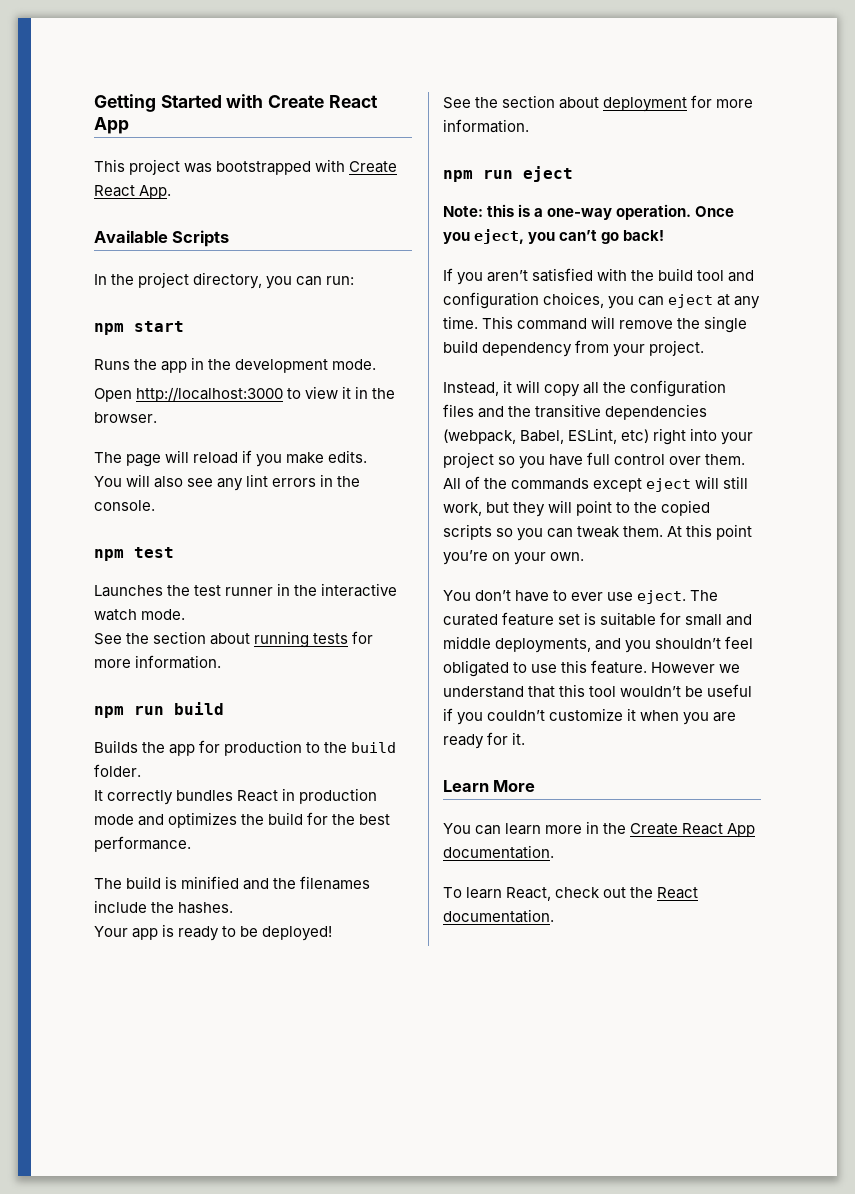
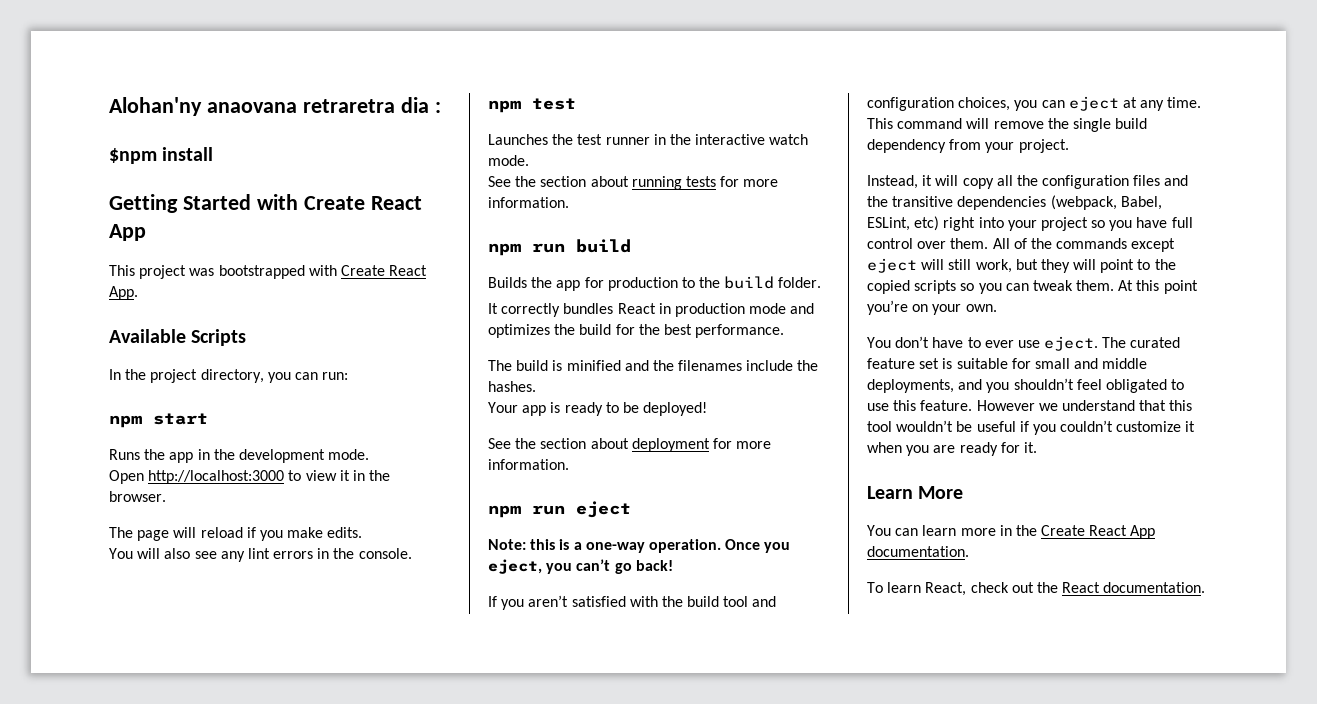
+ Alohan'ny anaovana retraretra dia :
+ $npm install

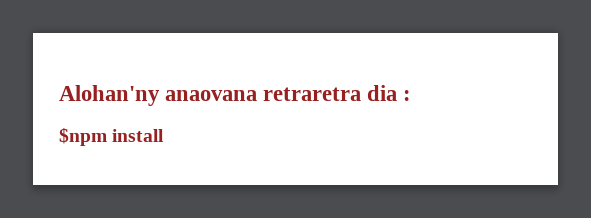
- Getting Started with Create React App
- This project was bootstrapped with Create React App.
- Available Scripts
- In the project directory, you can run:
- npm start
- Runs the app in the development mode.
- Open http://localhost:3000 to view it in the browser.
- The page will reload if you make edits.
- You will also see any lint errors in the console.
- npm test
- Launches the test runner in the interactive watch mode.
- See the section about running tests for more information.
- npm run build
- Builds the app for production to the build folder.
- It correctly bundles React in production mode and optimizes the build for the best performance.
- The build is minified and the filenames include the hashes.
- Your app is ready to be deployed!
- See the section about deployment for more information.
- npm run eject
- Note: this is a one-way operation. Once you eject, you can’t go back!
- If you aren’t satisfied with the build tool and configuration choices, you can eject at any time. This command will remove the single build dependency from your project.
- Instead, it will copy all the configuration files and the transitive dependencies (webpack, Babel, ESLint, etc) right into your project so you have full control over them. All of the commands except eject will still work, but they will point to the copied scripts so you can tweak them. At this point you’re on your own.
- You don’t have to ever use eject. The curated feature set is suitable for small and middle deployments, and you shouldn’t feel obligated to use this feature. However we understand that this tool wouldn’t be useful if you couldn’t customize it when you are ready for it.
- Learn More
- You can learn more in the Create React App documentation.
- To learn React, check out the React documentation.

